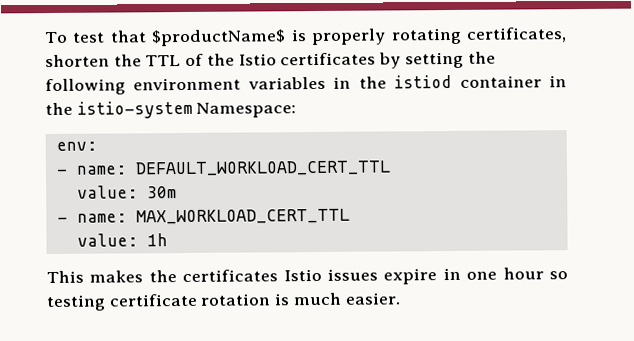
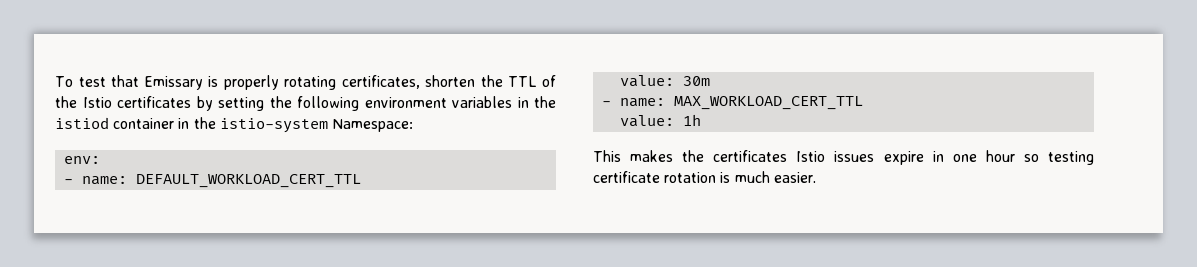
- To test that $productName$ is properly rotating certificates, shorten the TTL of the Istio certificates by setting the following environment variables in the istiod container in the istio-system Namespace:
+ To test that Emissary is properly rotating certificates, shorten the TTL of the Istio certificates by setting the following environment variables in the istiod container in the istio-system Namespace:

